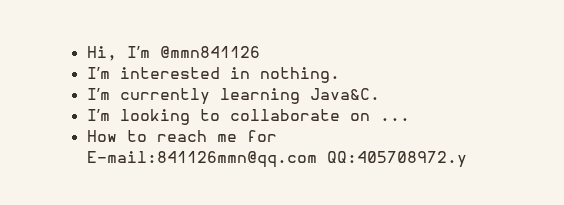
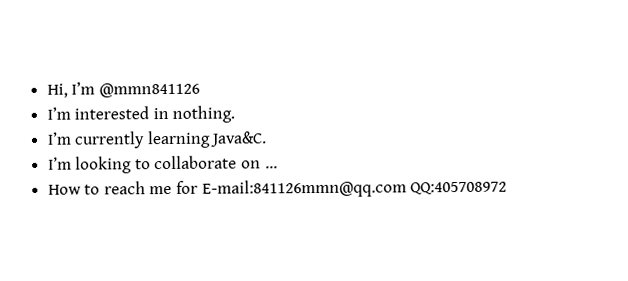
- How to reach me for E-mail:841126mmn@qq.com QQ:405708972.y
+ How to reach me for E-mail:841126mmn@qq.com QQ:405708972

